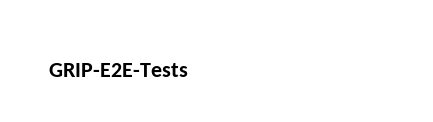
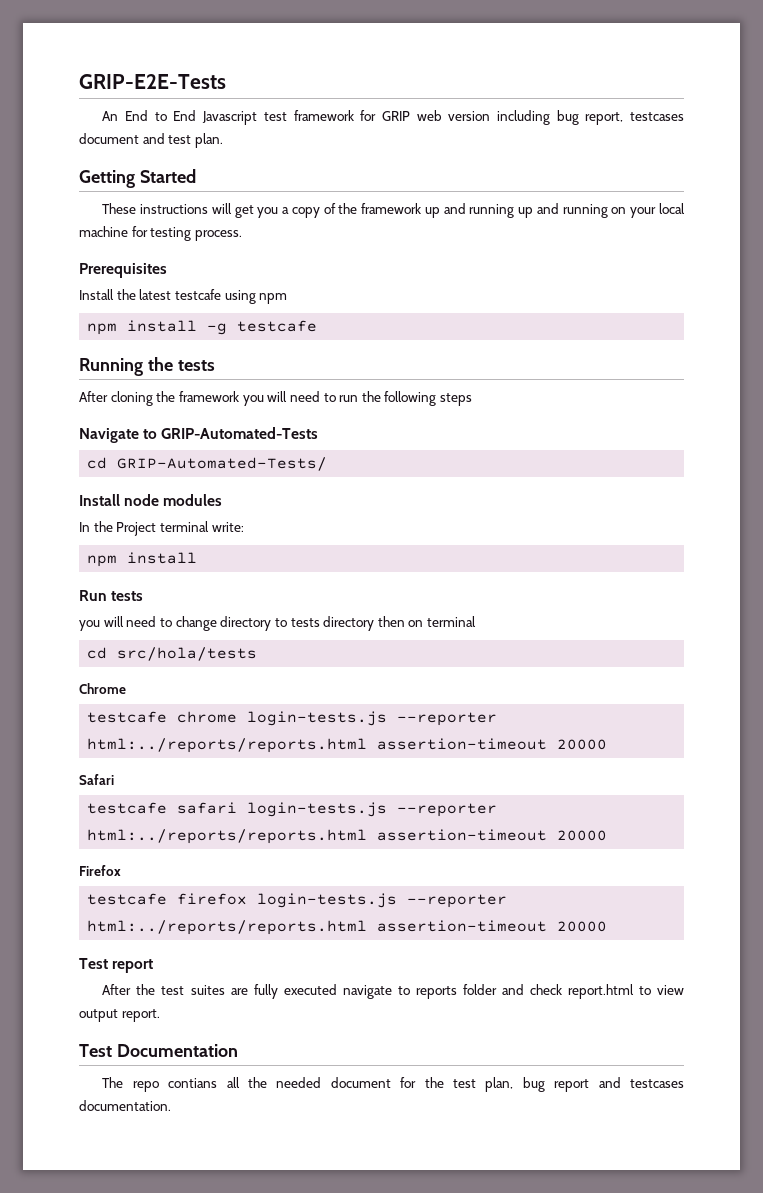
+ An End to End Javascript test framework for GRIP web version including bug report, testcases document and test plan.
+ Getting Started
+ These instructions will get you a copy of the framework up and running up and running on your local machine for testing process.
+ Prerequisites
+ Install the latest testcafe using npm
+ npm install -g testcafe
+ Running the tests
+ After cloning the framework you will need to run the following steps
+ Navigate to GRIP-Automated-Tests
+ cd GRIP-Automated-Tests/
+ Install node modules
+ In the Project terminal write:
+ npm install
+ Run tests
+ you will need to change directory to tests directory then on terminal
+ cd src/hola/tests
+ Chrome
+ testcafe chrome login-tests.js --reporter html:../reports/reports.html assertion-timeout 20000
+ Safari
+ testcafe safari login-tests.js --reporter html:../reports/reports.html assertion-timeout 20000
+ Firefox
+ testcafe firefox login-tests.js --reporter html:../reports/reports.html assertion-timeout 20000
+ Test report
+ After the test suites are fully executed navigate to reports folder and check report.html to view output report.
+ Test Documentation
+ The repo contians all the needed document for the test plan, bug report and testcases documentation.

